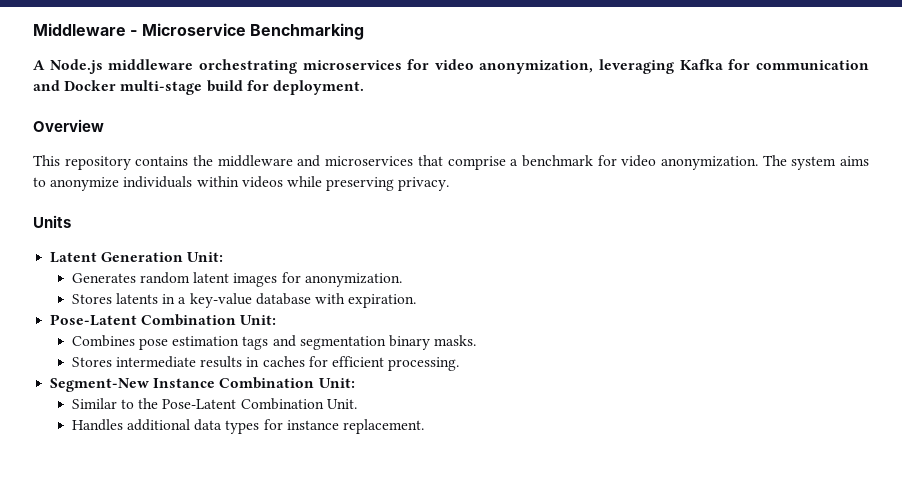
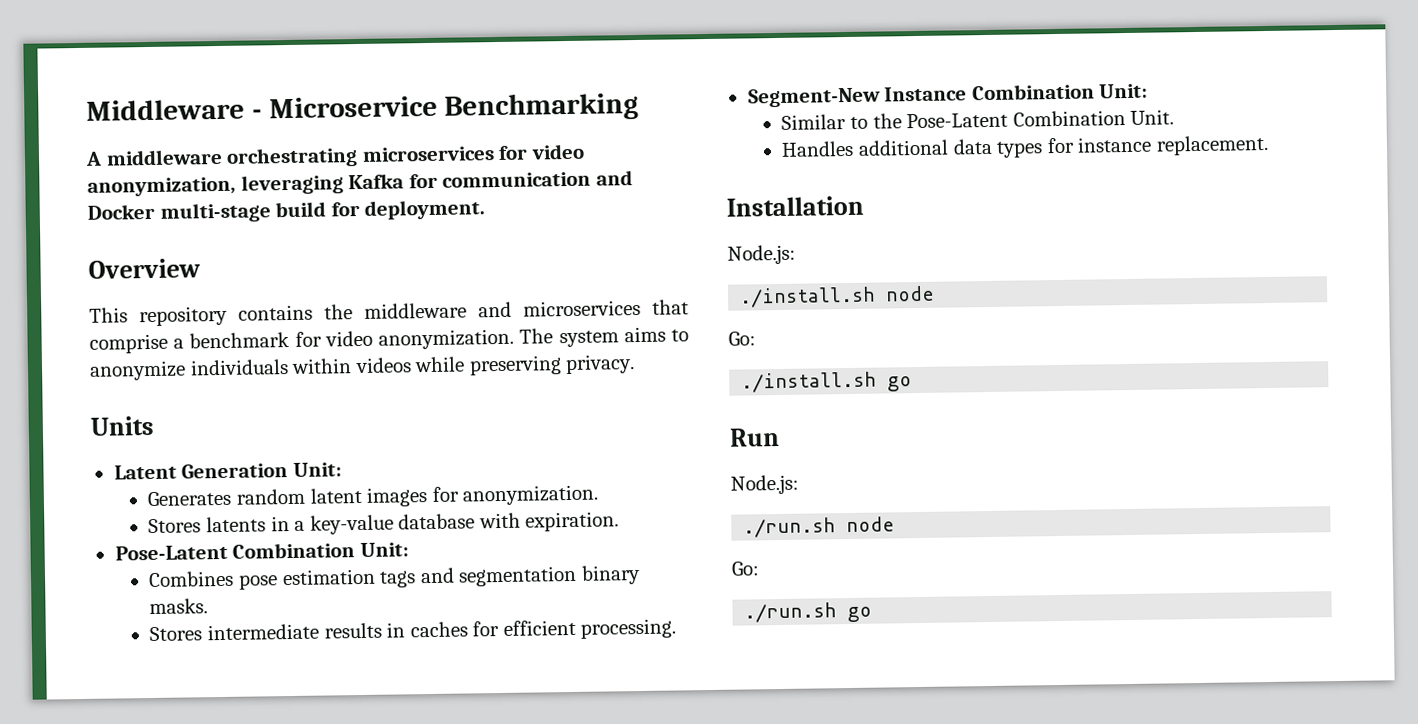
- A Node.js middleware orchestrating microservices for video anonymization, leveraging Kafka for communication and Docker multi-stage build for deployment.
+ A middleware orchestrating microservices for video anonymization, leveraging Kafka for communication and Docker multi-stage build for deployment.
+ Installation
+ Node.js:
+ ./install.sh node
+ Go:
+ ./install.sh go
+ Run
+ Node.js:
+ ./run.sh node
+ Go:
+ ./run.sh go

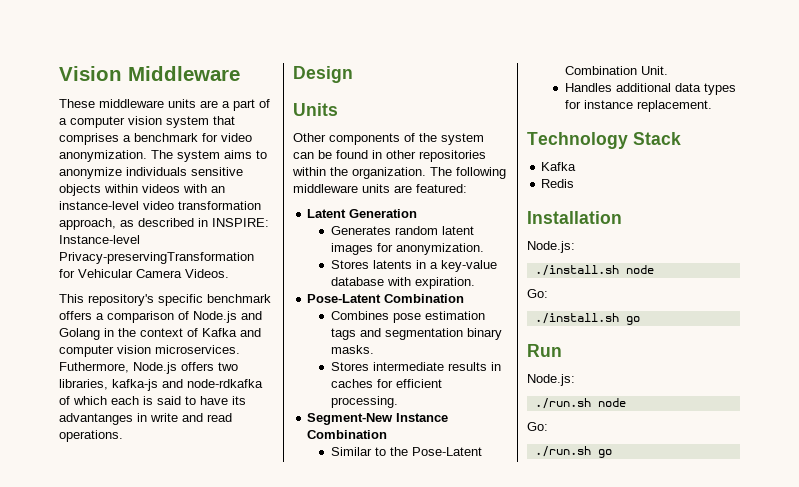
- Middleware - Microservice Benchmarking
- A middleware orchestrating microservices for video anonymization, leveraging Kafka for communication and Docker multi-stage build for deployment.
- Overview
- This repository contains the middleware and microservices that comprise a benchmark for video anonymization.
+ Vision Middleware
+ These middleware units are a part of a computer vision system that comprises a benchmark for video anonymization.
- The system aims to anonymize individuals within videos while preserving privacy.
+ The system aims to anonymize individuals sensitive objects within videos with an instance-level video transformation approach, as described in INSPIRE: Instance-level Privacy-preservingTransformation for Vehicular Camera Videos.
+ This repository's specific benchmark offers a comparison of Node.js and Golang in the context of Kafka and computer vision microservices. Futhermore, Node.js offers two libraries, kafka-js and node-rdkafka of which each is said to have its advantanges in write and read operations.
+ Design
  Units
+ Other components of the system can be found in other repositories within the organization. The following middleware units are featured:
- Latent Generation Unit:
+ Latent Generation
  Stores latents in a key-value database with expiration.
- Pose-Latent Combination Unit:
+ Pose-Latent Combination
- Segment-New Instance Combination Unit:
+ Segment-New Instance Combination
+ Technology Stack
+ Kafka
+ Redis

